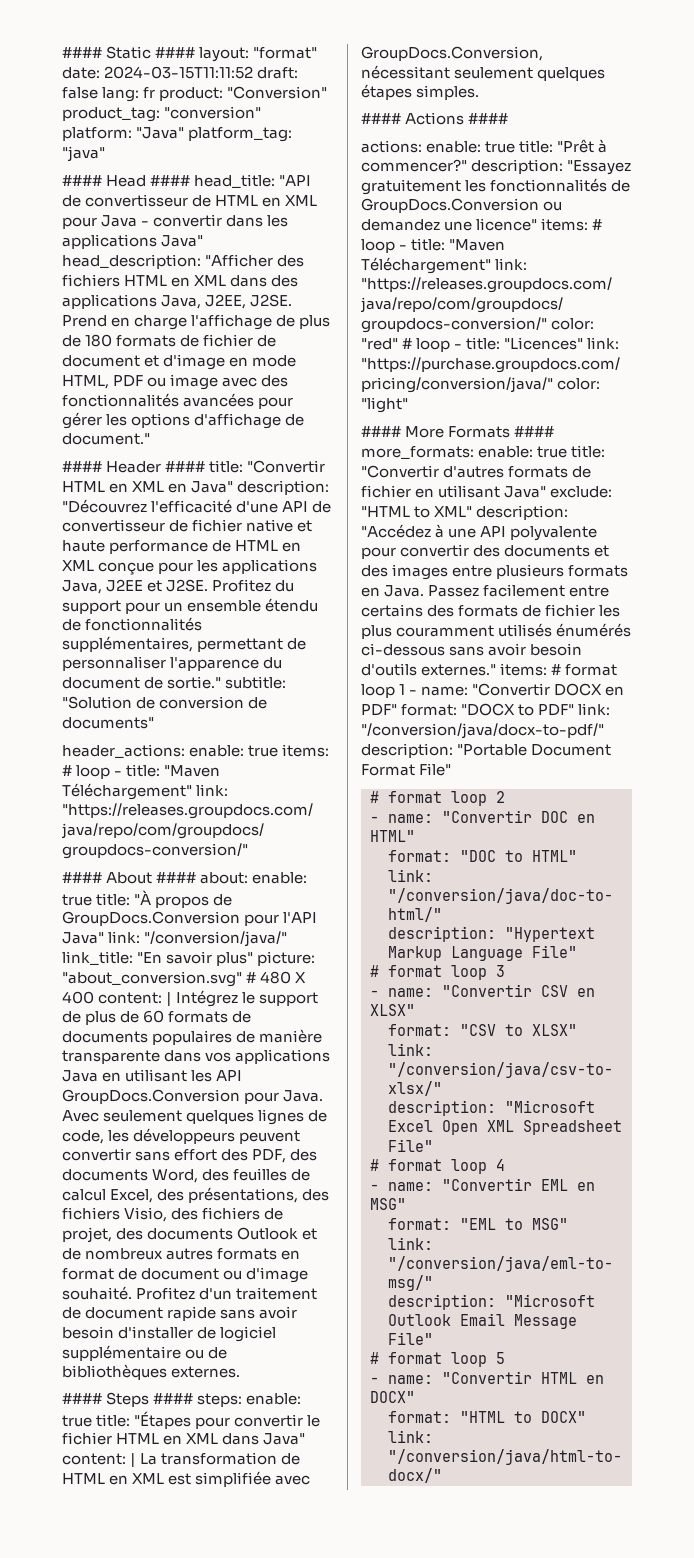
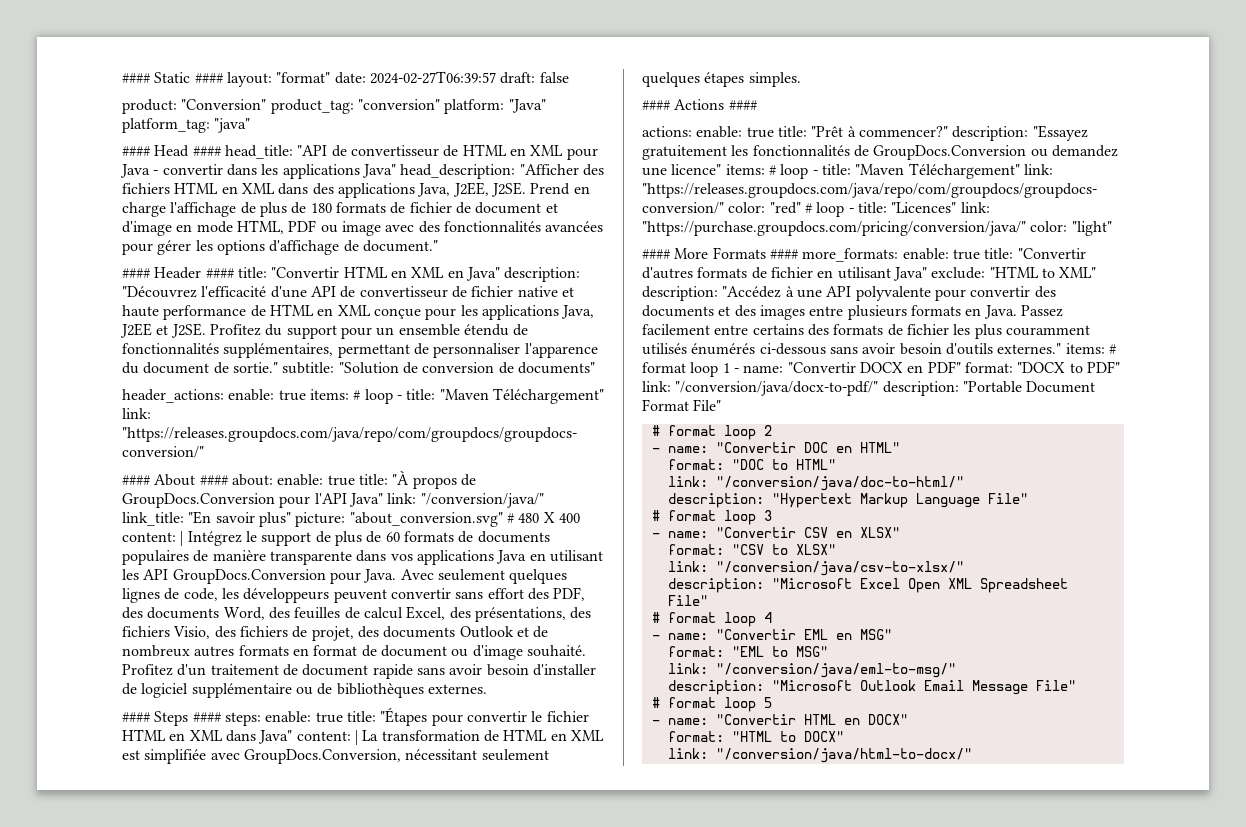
- #### Static #### layout: "format" date: 2024-03-15T11:11:52 draft: false lang: fr product: "Conversion" product_tag: "conversion" platform: "Java" platform_tag: "java"
+ #### Static #### layout: "format" date: 2024-02-27T06:39:57 draft: false
+ product: "Conversion" product_tag: "conversion" platform: "Java" platform_tag: "java"

